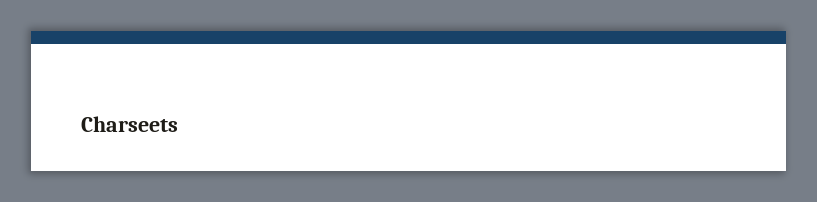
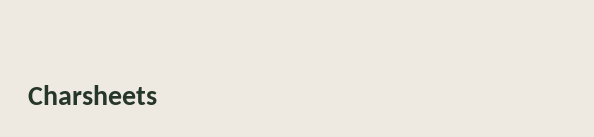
- Charseets
+ Charsheets

